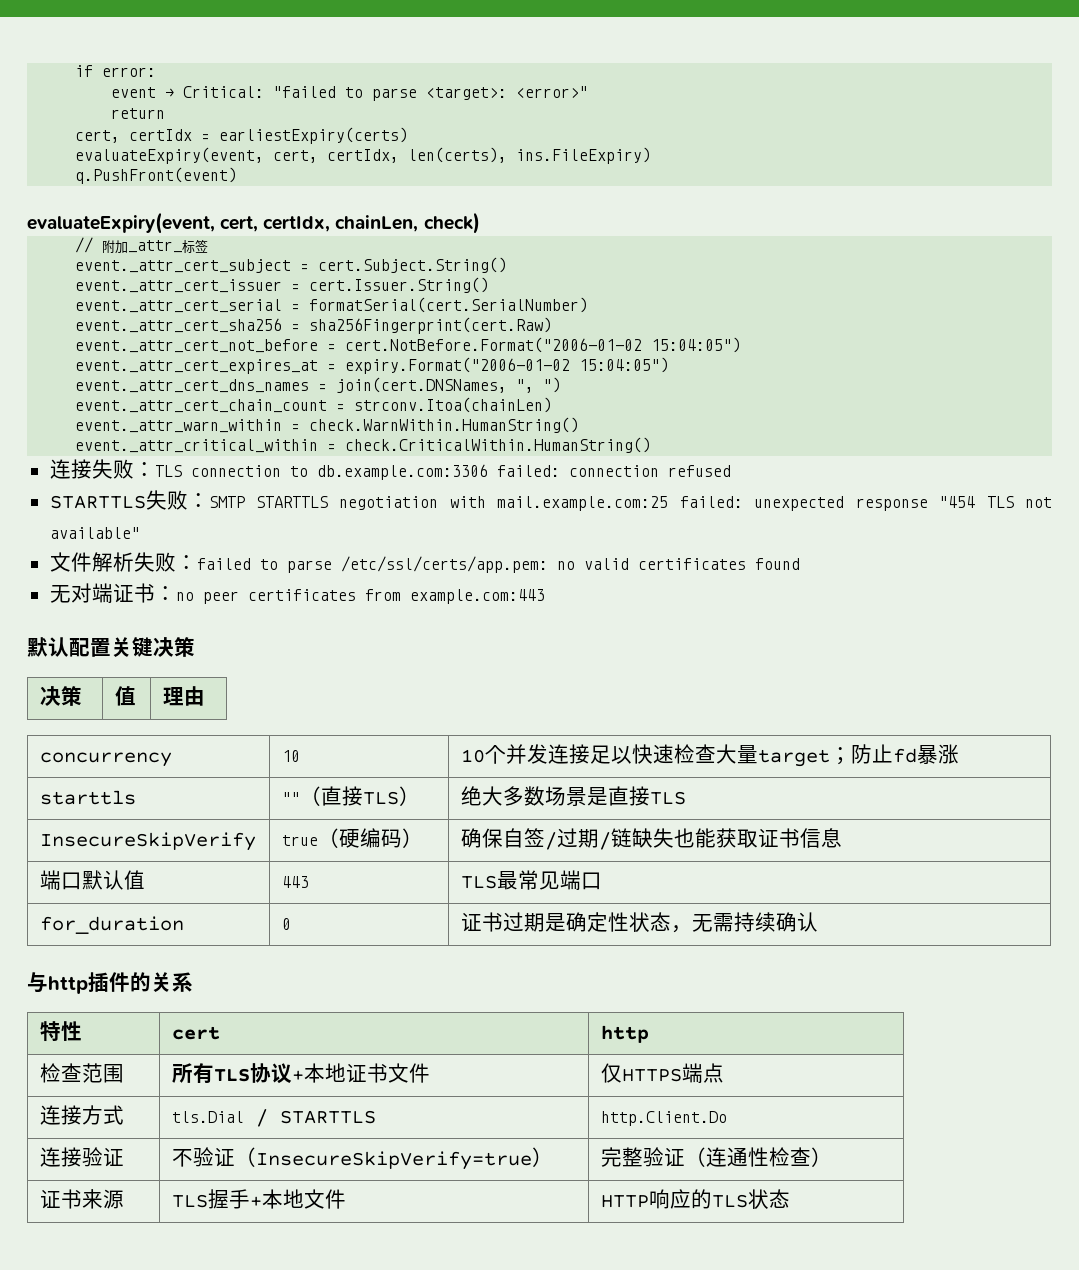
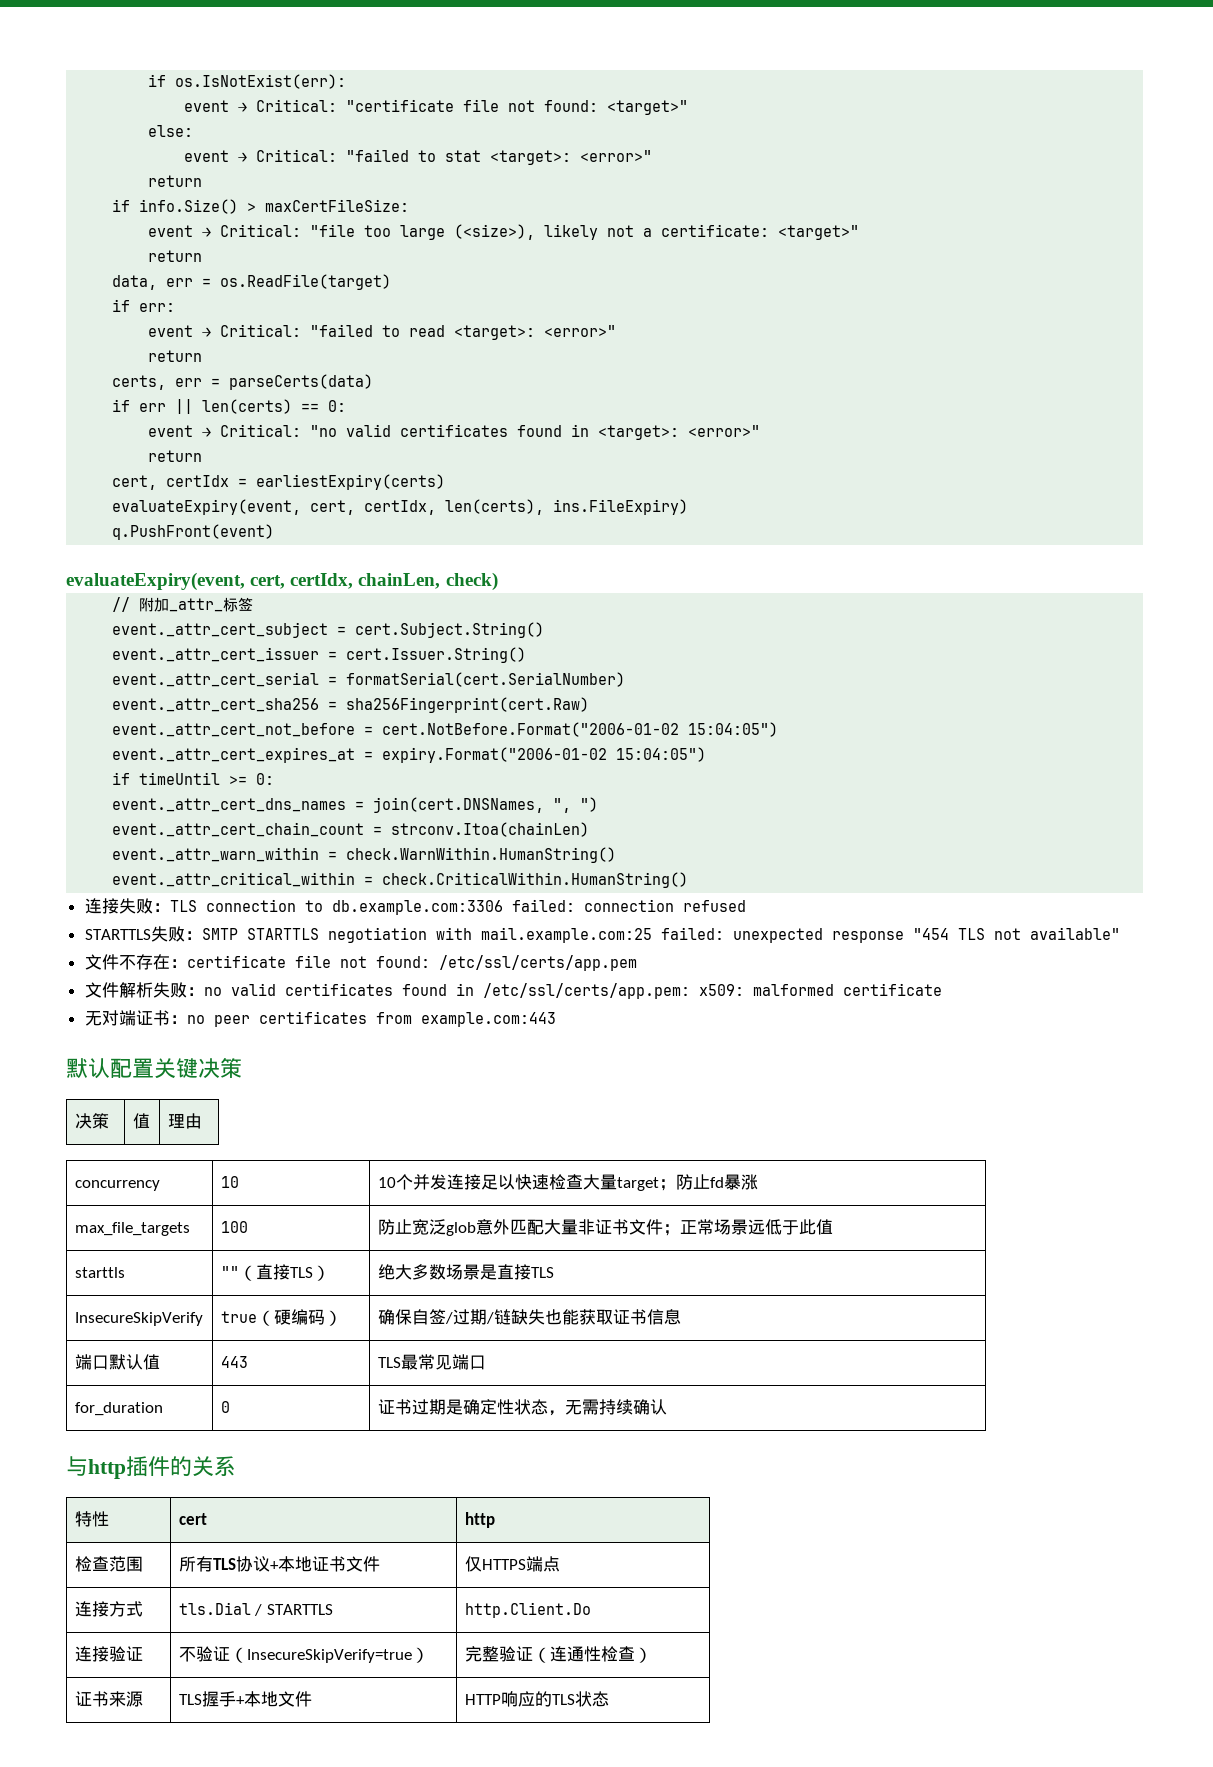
- if error:
- event → Critical: "failed to parse <target>: <error>"
+ if os.IsNotExist(err):
+ event → Critical: "certificate file not found: <target>"
+ else:
+ event → Critical: "failed to stat <target>: <error>"
+ return
+ if info.Size() > maxCertFileSize:
+ event → Critical: "file too large (<size>), likely not a certificate: <target>"
+ return
+ data, err = os.ReadFile(target)
+ if err:
+ event → Critical: "failed to read <target>: <error>"
+ return
+ certs, err = parseCerts(data)
+ if err || len(certs) == 0:
+ event → Critical: "no valid certificates found in <target>: <error>"
+ if timeUntil >= 0:
+ 文件不存在：certificate file not found: /etc/ssl/certs/app.pem
- 文件解析失败：failed to parse /etc/ssl/certs/app.pem: no valid certificates found
+ 文件解析失败：no valid certificates found in /etc/ssl/certs/app.pem: x509: malformed certificate
+ max_file_targets | 100 | 防止宽泛glob意外匹配大量非证书文件；正常场景远低于此值

